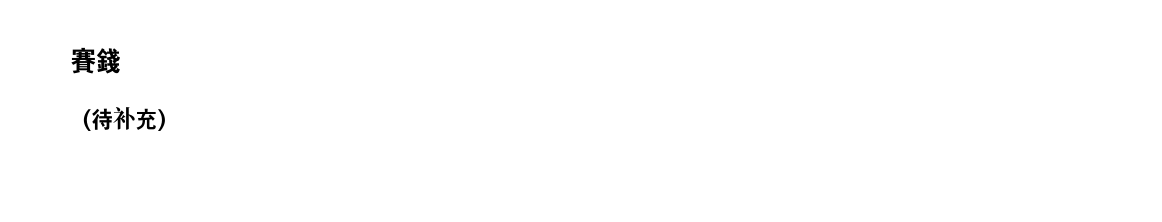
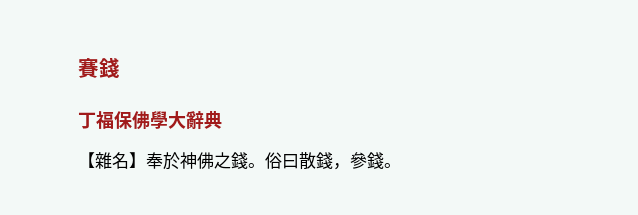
- （待补充）
+ 丁福保佛學大辭典
+ 【雜名】奉於神佛之錢。俗曰散錢，參錢。

